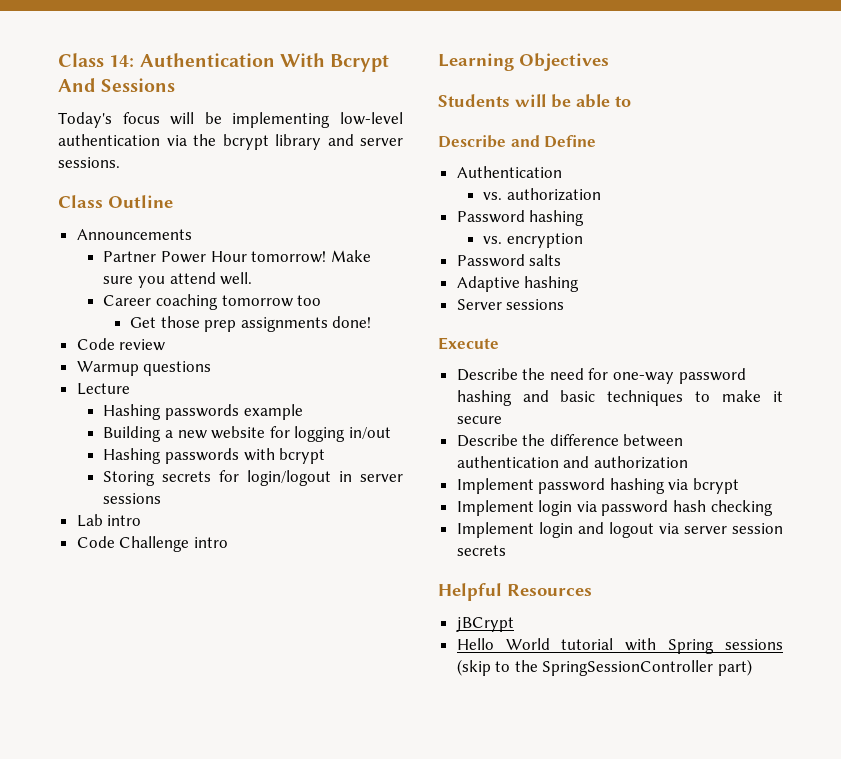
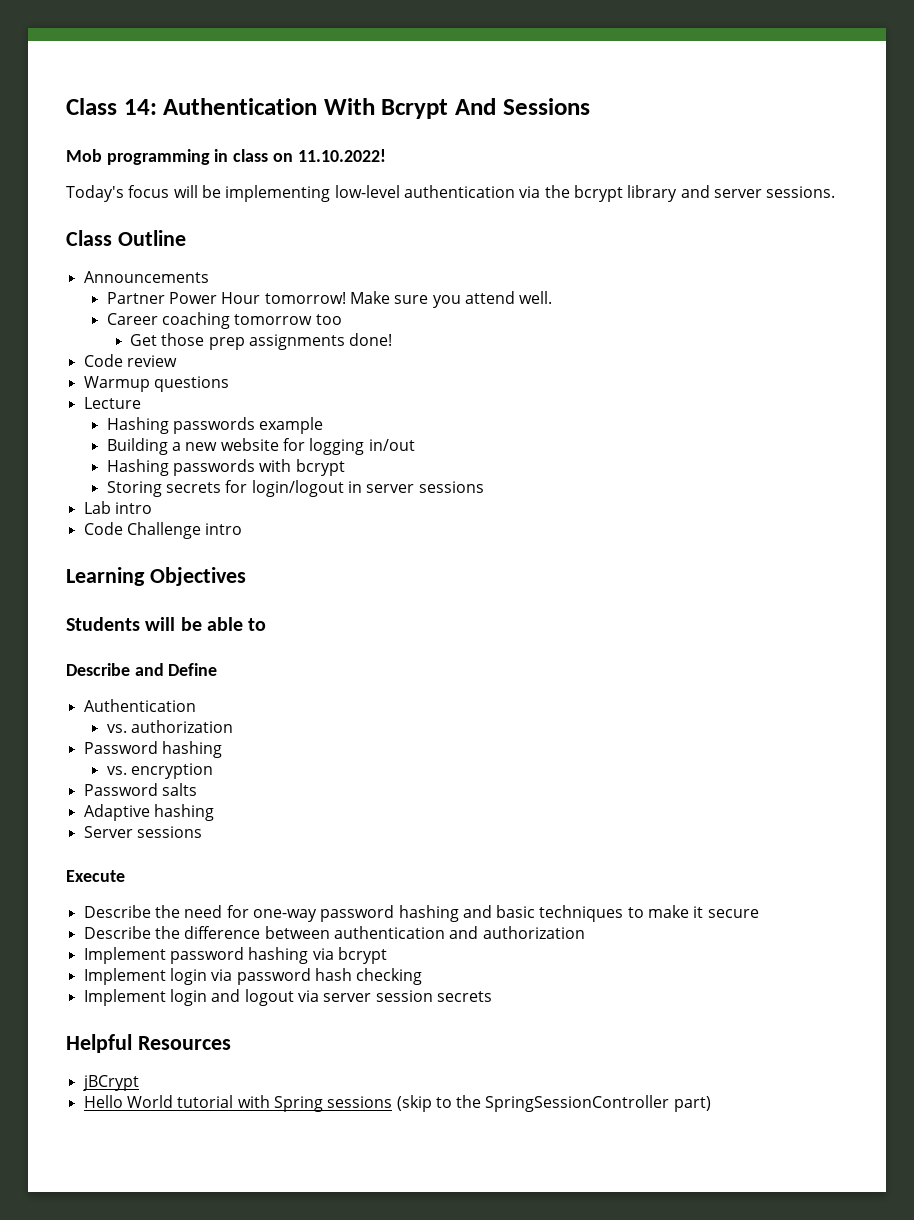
+ Mob programming in class on 11.10.2022!

